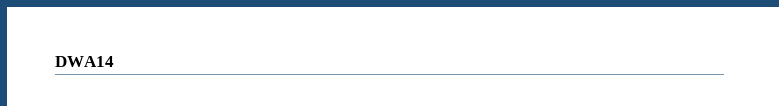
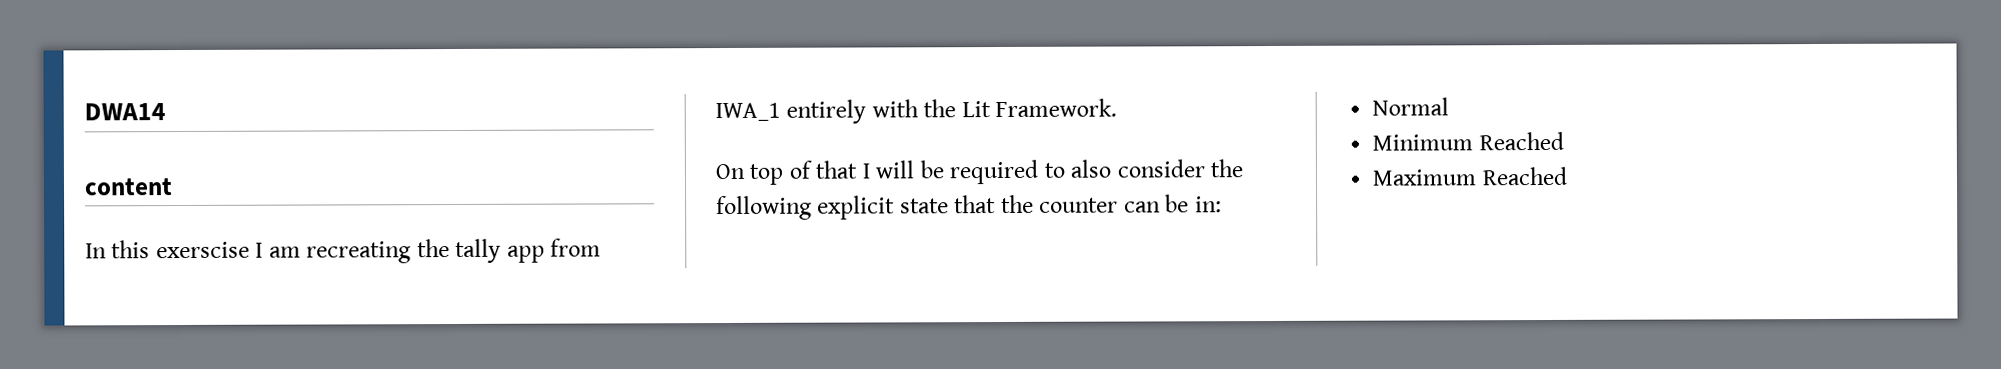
+ content
+ In this exerscise I am recreating the tally app from IWA_1 entirely with the Lit Framework.
+ On top of that I will be required to also consider the following explicit state that the counter can be in:
+ Normal
+ Minimum Reached
+ Maximum Reached

